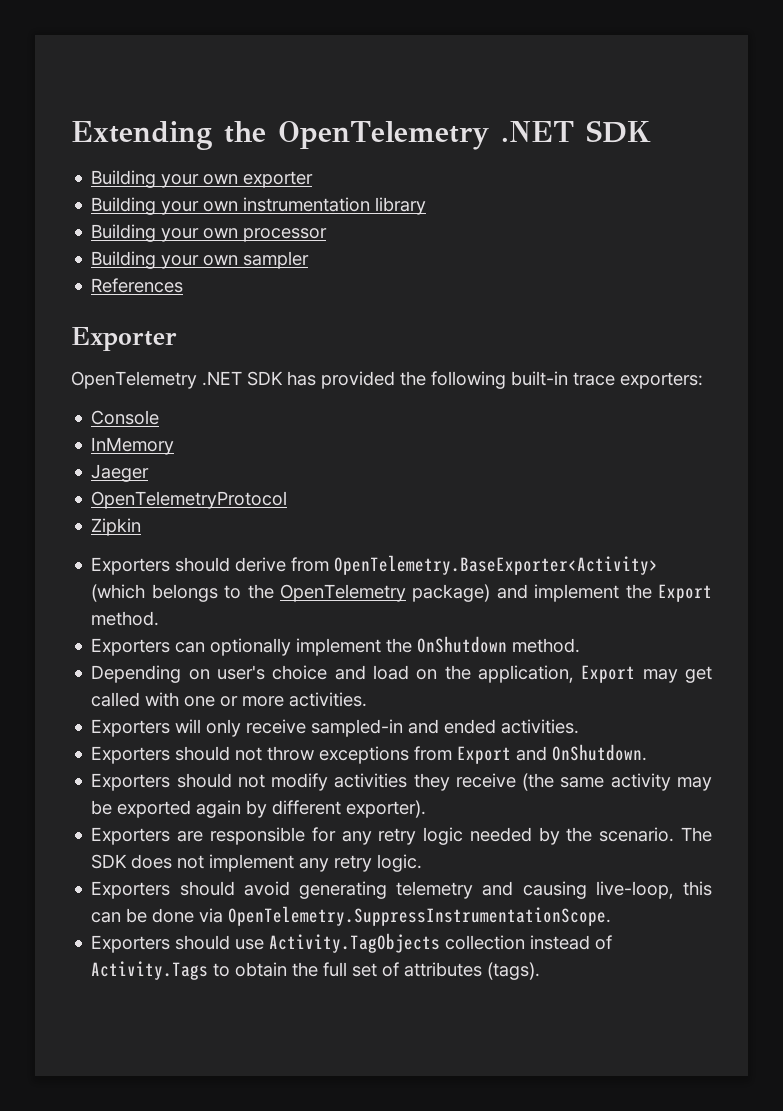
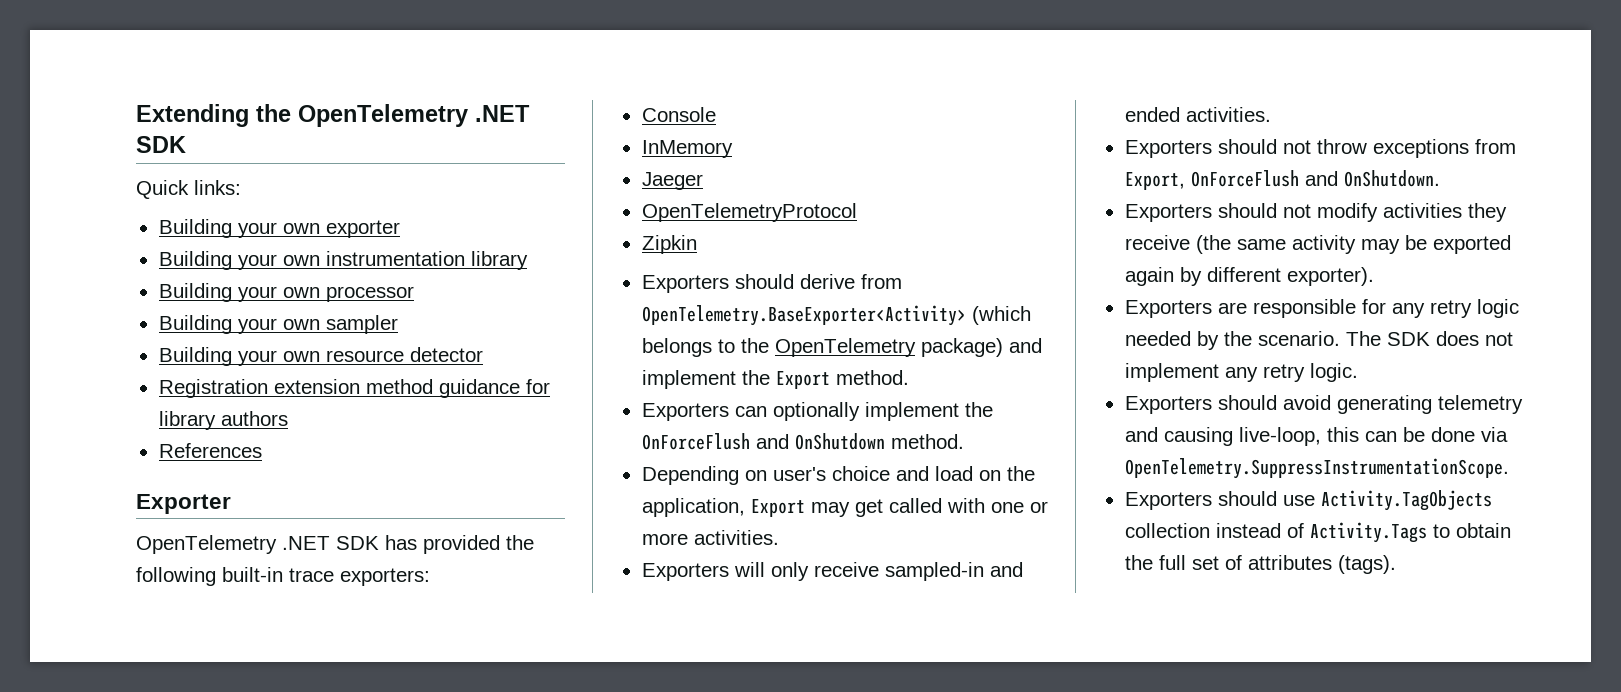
+ Quick links:
+ Building your own resource detector
+ Registration extension method guidance for library authors
- Exporters can optionally implement the OnShutdown method.
+ Exporters can optionally implement the OnForceFlush and OnShutdown method.
- Exporters should not throw exceptions from Export and OnShutdown.
+ Exporters should not throw exceptions from Export, OnForceFlush and OnShutdown.

